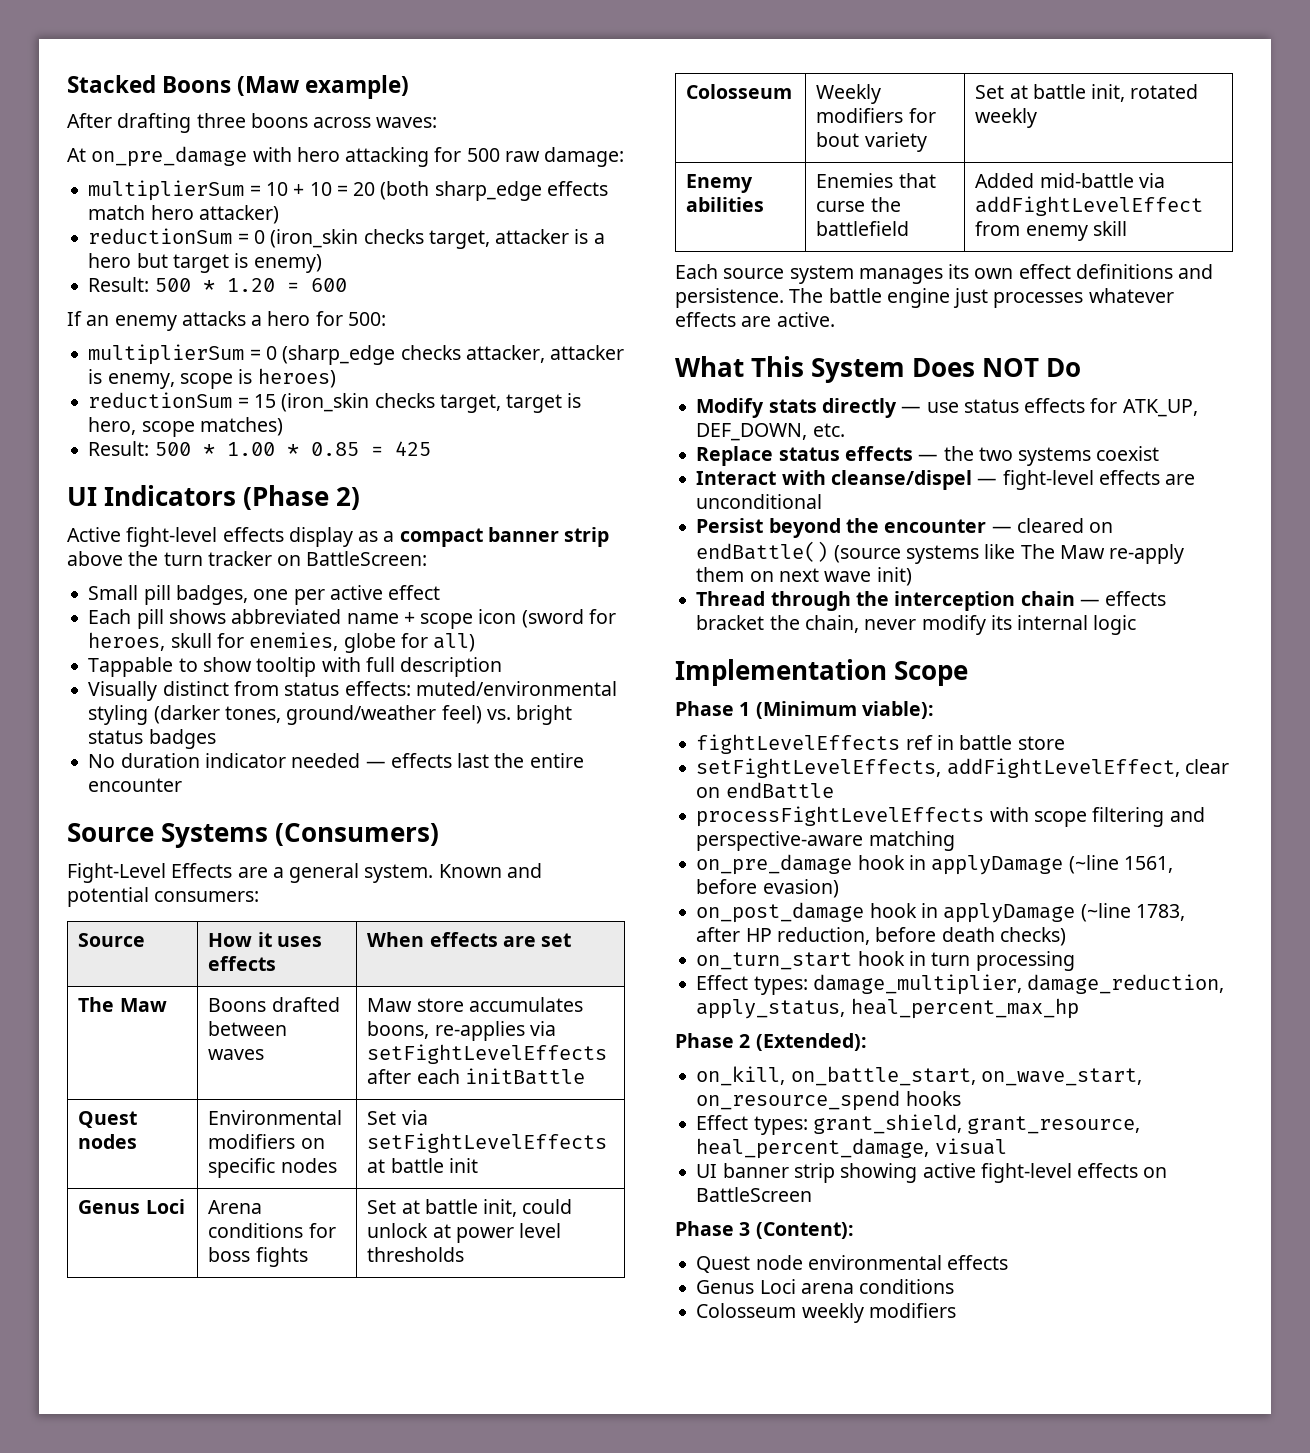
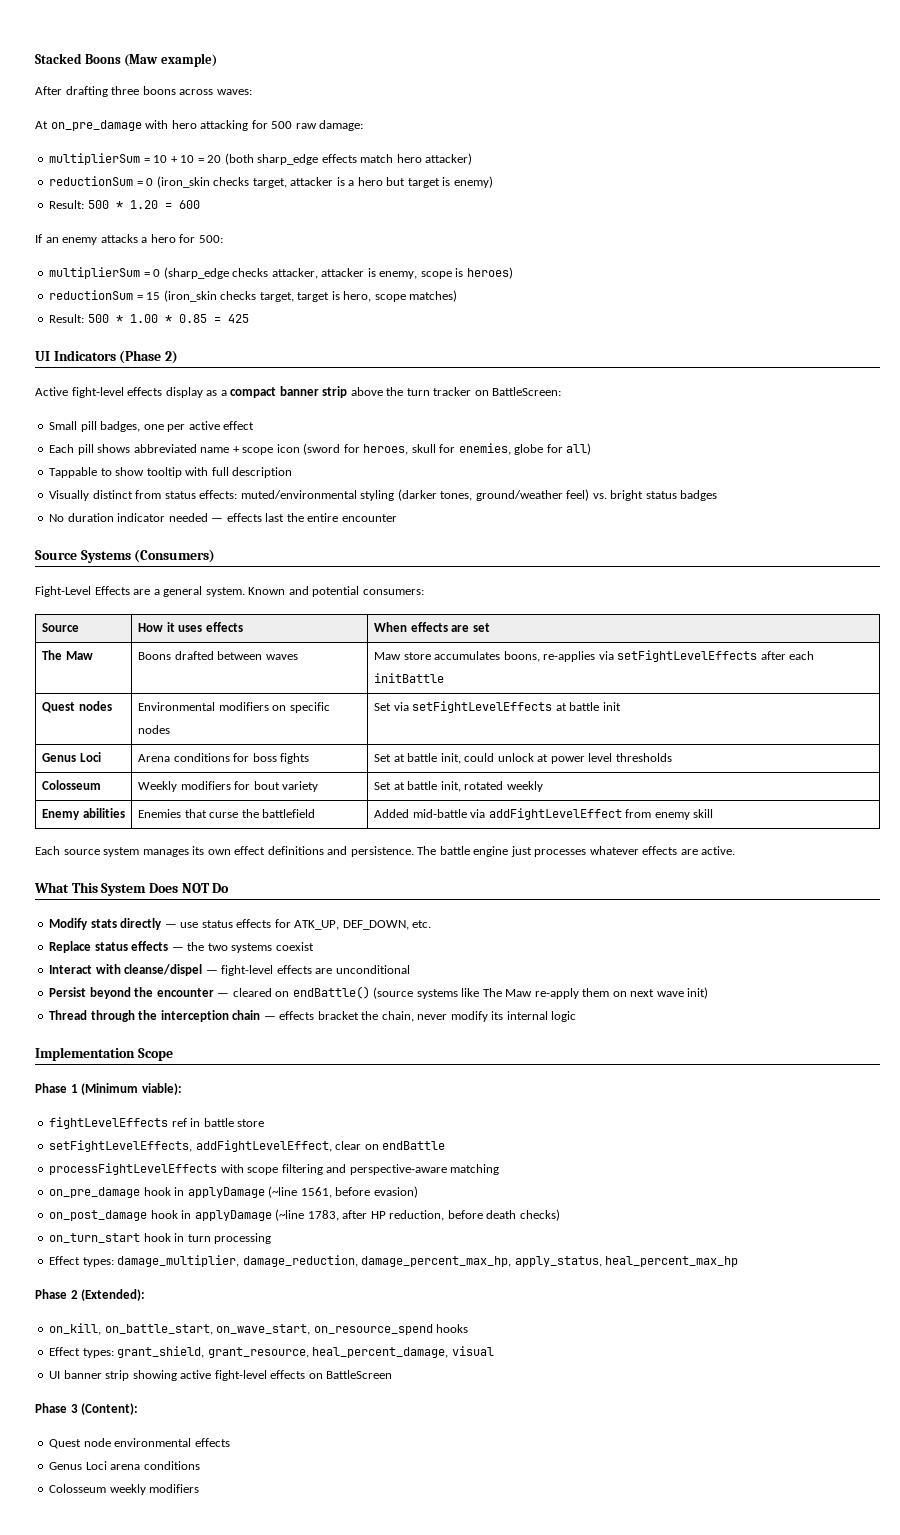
- Effect types: damage_multiplier, damage_reduction, apply_status, heal_percent_max_hp
+ Effect types: damage_multiplier, damage_reduction, damage_percent_max_hp, apply_status, heal_percent_max_hp

